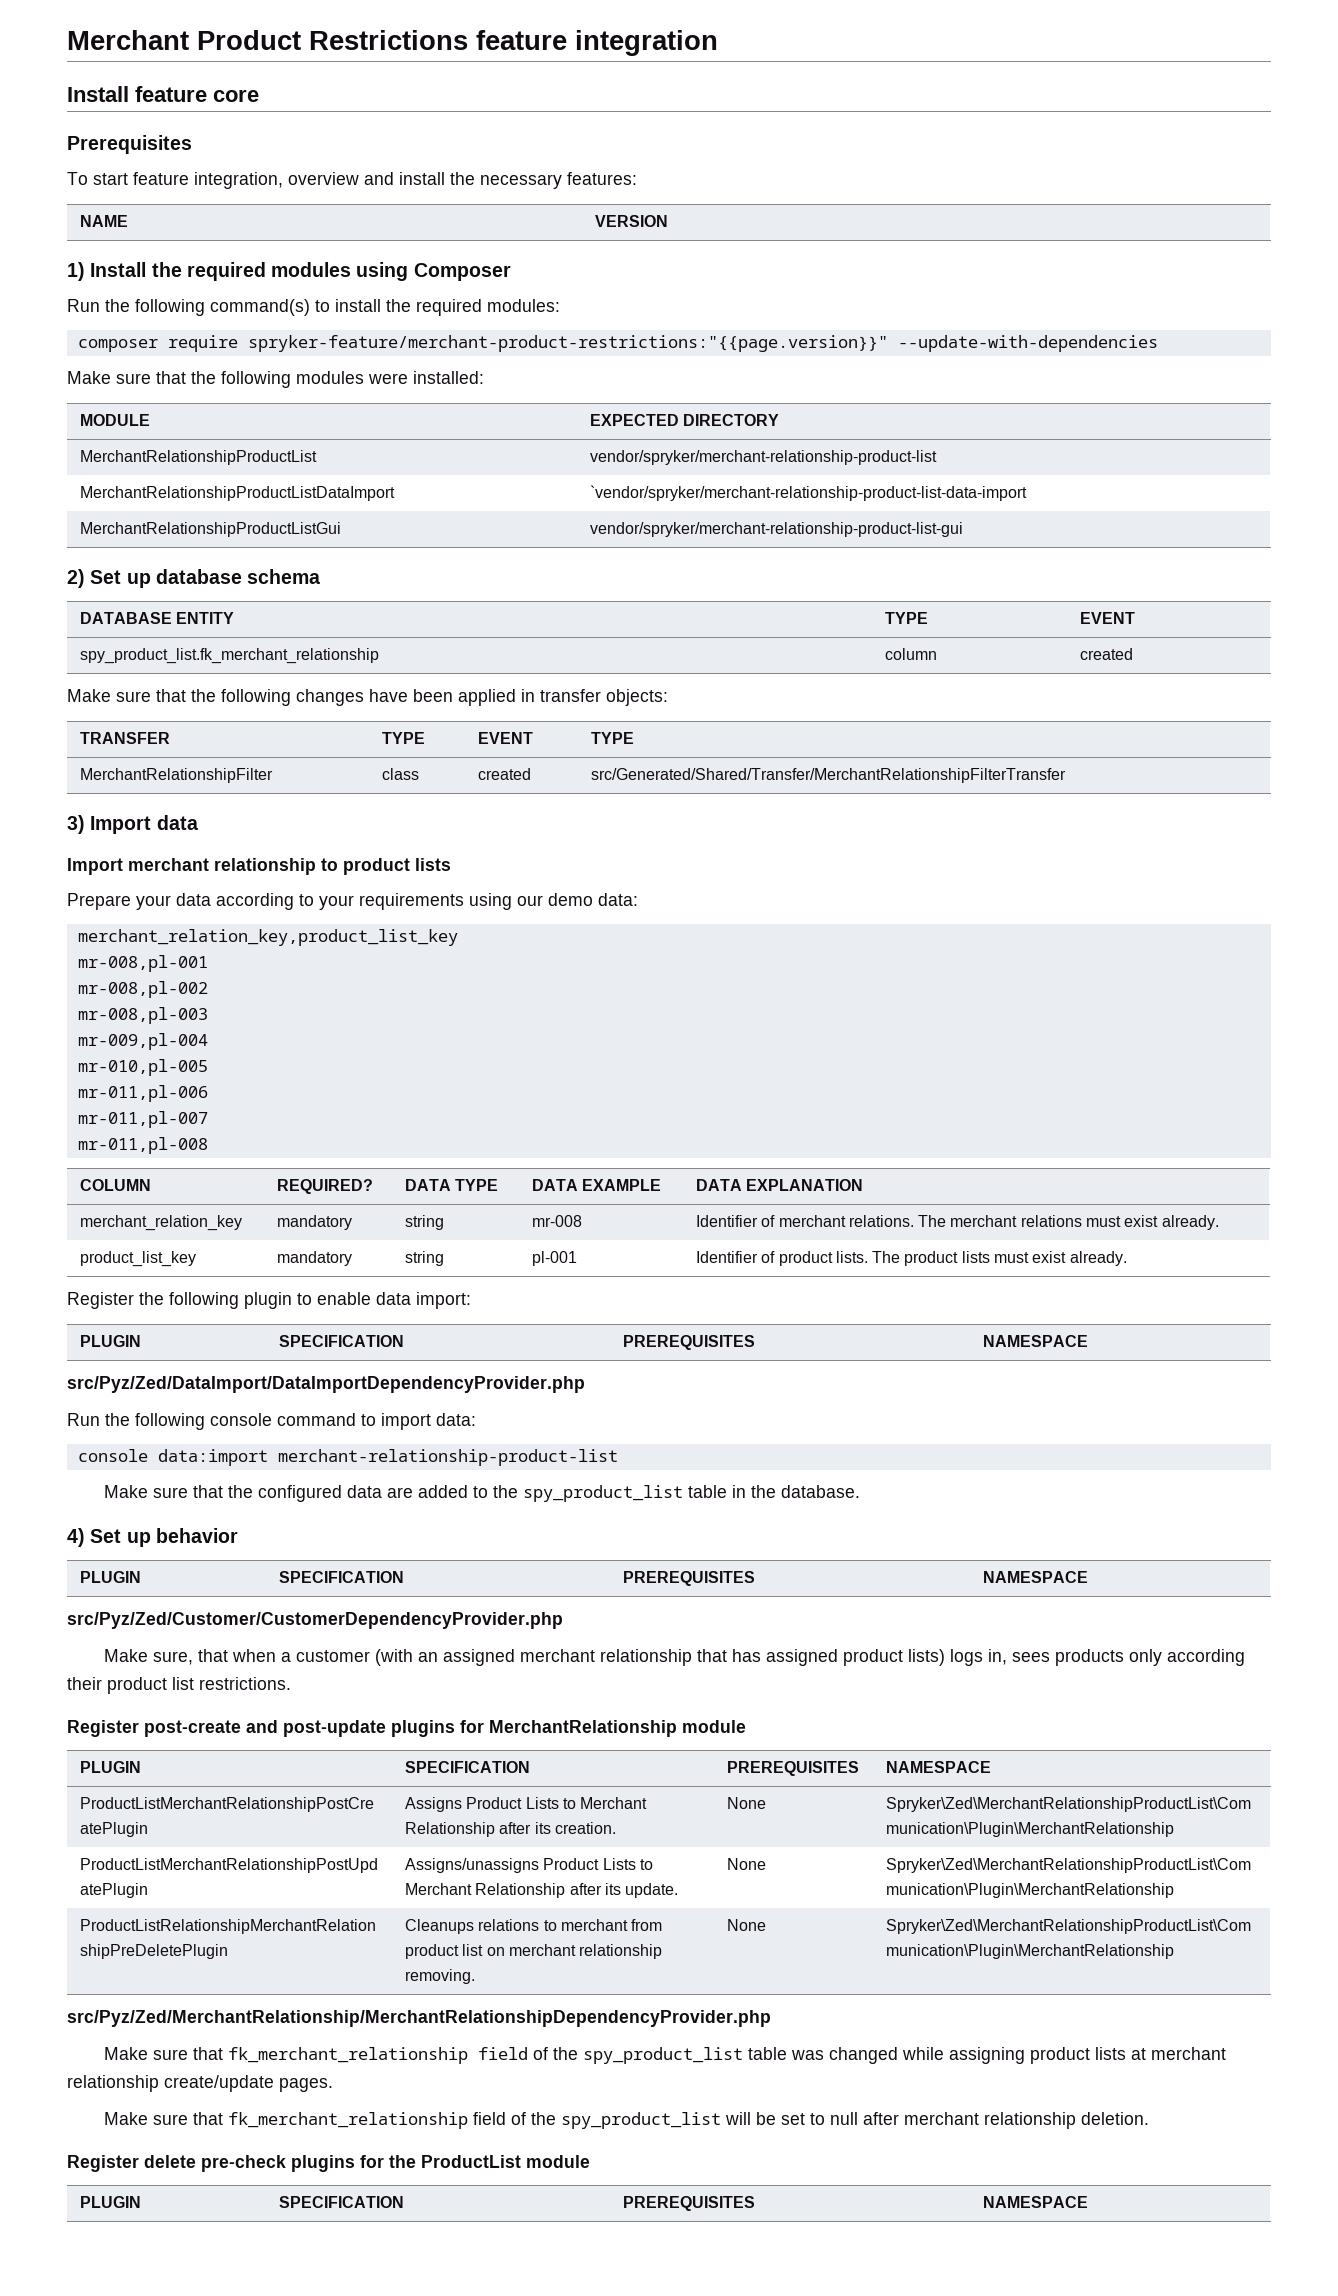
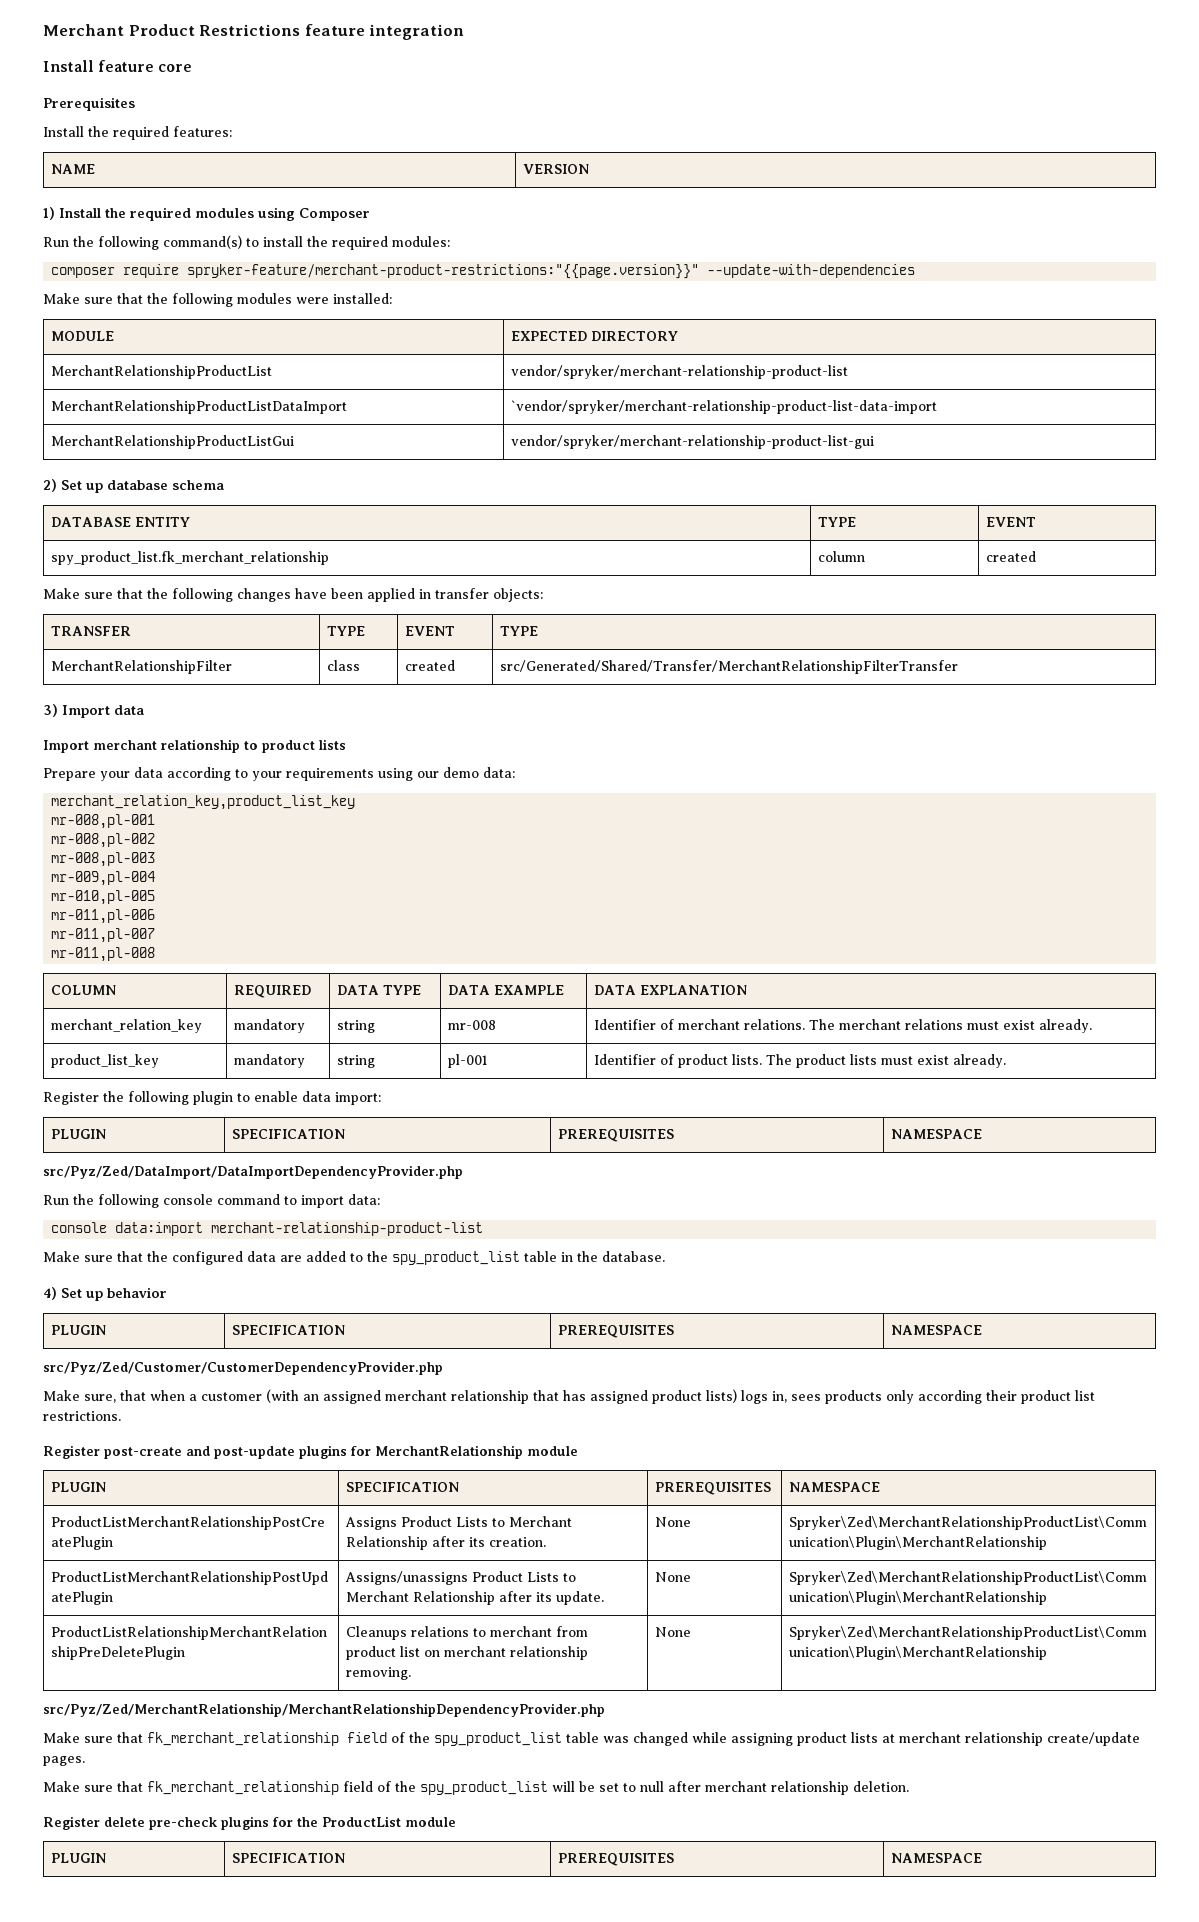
- To start feature integration, overview and install the necessary features:
+ Install the required features:
- COLUMN | REQUIRED? | DATA TYPE | DATA EXAMPLE | DATA EXPLANATION
+ COLUMN | REQUIRED | DATA TYPE | DATA EXAMPLE | DATA EXPLANATION

